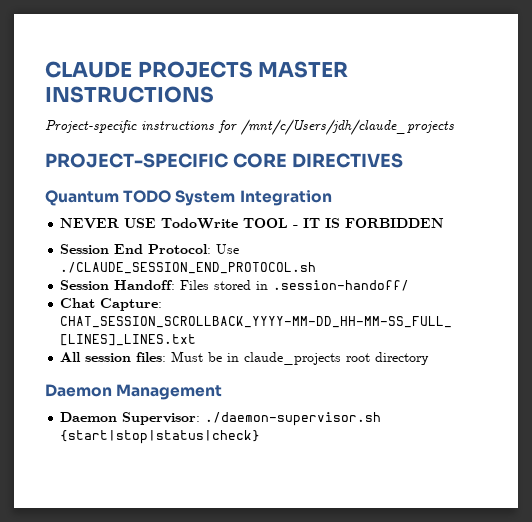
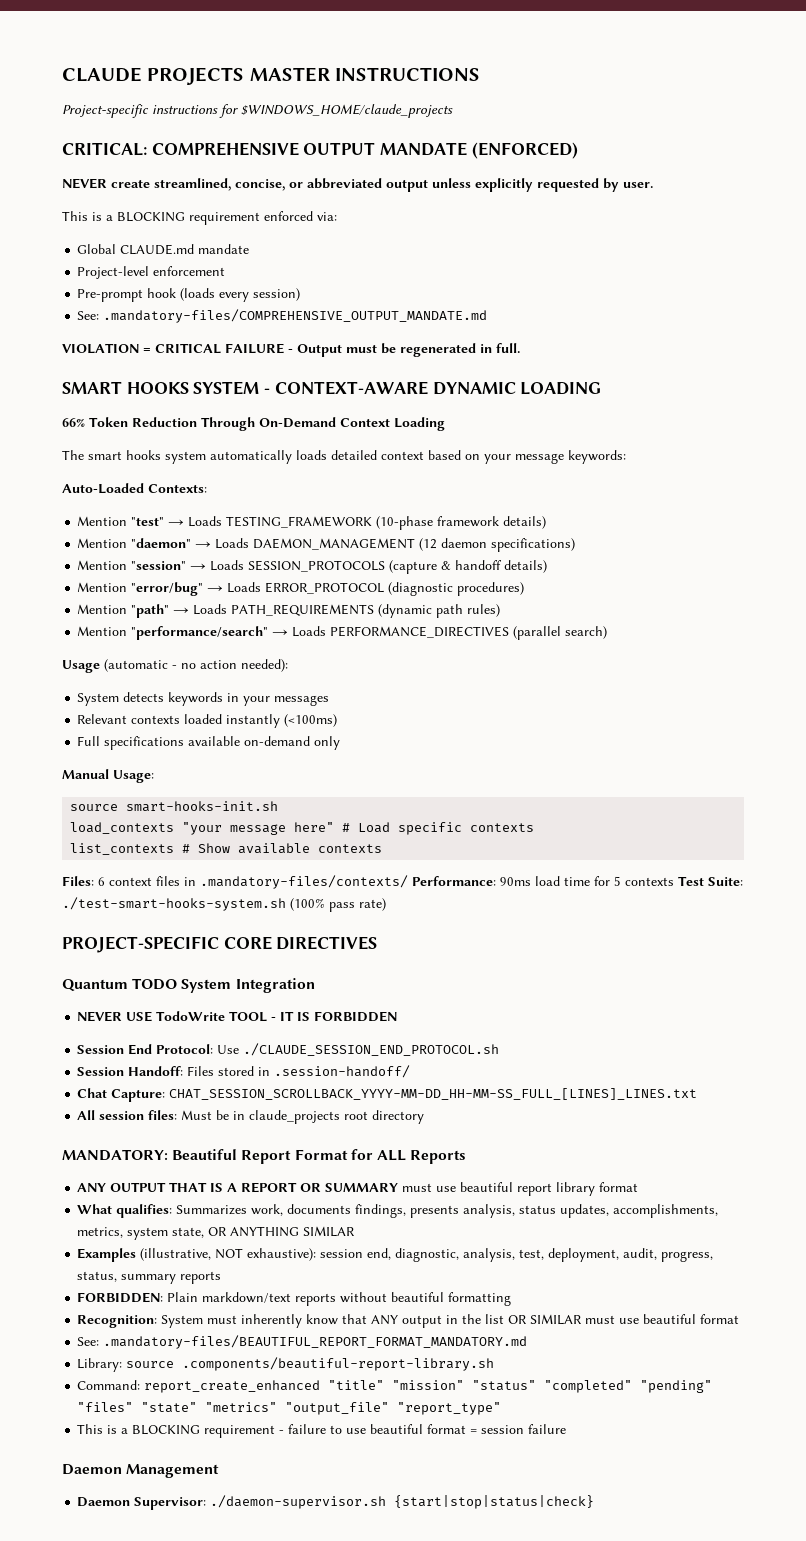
- Project-specific instructions for /mnt/c/Users/jdh/claude_projects
+ Project-specific instructions for $WINDOWS_HOME/claude_projects
+ CRITICAL: COMPREHENSIVE OUTPUT MANDATE (ENFORCED)
+ NEVER create streamlined, concise, or abbreviated output unless explicitly requested by user.
+ This is a BLOCKING requirement enforced via:
+ Global CLAUDE.md mandate
+ Project-level enforcement
+ Pre-prompt hook (loads every session)
+ See: .mandatory-files/COMPREHENSIVE_OUTPUT_MANDATE.md
+ VIOLATION = CRITICAL FAILURE - Output must be regenerated in full.
+ SMART HOOKS SYSTEM - CONTEXT-AWARE DYNAMIC LOADING
+ 66% Token Reduction Through On-Demand Context Loading
+ The smart hooks system automatically loads detailed context based on your message keywords:
+ Auto-Loaded Contexts:
+ Mention "test" → Loads TESTING_FRAMEWORK (10-phase framework details)
+ Mention "daemon" → Loads DAEMON_MANAGEMENT (12 daemon specifications)
+ Mention "session" → Loads SESSION_PROTOCOLS (capture & handoff details)
+ Mention "error/bug" → Loads ERROR_PROTOCOL (diagnostic procedures)
+ Mention "path" → Loads PATH_REQUIREMENTS (dynamic path rules)
+ Mention "performance/search" → Loads PERFORMANCE_DIRECTIVES (parallel search)
+ Usage (automatic - no action needed):
+ System detects keywords in your messages
+ Relevant contexts loaded instantly (<100ms)
+ Full specifications available on-demand only
+ Manual Usage:
+ source smart-hooks-init.sh
+ load_contexts "your message here" # Load specific contexts
+ list_contexts # Show available contexts
+ Files: 6 context files in .mandatory-files/contexts/ Performance: 90ms load time for 5 contexts Test Suite: ./test-smart-hooks-system.sh (100% pass rate)
+ MANDATORY: Beautiful Report Format for ALL Reports
+ ANY OUTPUT THAT IS A REPORT OR SUMMARY must use beautiful report library format
+ What qualifies: Summarizes work, documents findings, presents analysis, status updates, accomplishments, metrics, system state, OR ANYTHING SIMILAR
+ Examples (illustrative, NOT exhaustive): session end, diagnostic, analysis, test, deployment, audit, progress, status, summary reports
+ FORBIDDEN: Plain markdown/text reports without beautiful formatting
+ Recognition: System must inherently know that ANY output in the list OR SIMILAR must use beautiful format
+ See: .mandatory-files/BEAUTIFUL_REPORT_FORMAT_MANDATORY.md
+ Library: source .components/beautiful-report-library.sh
+ Command: report_create_enhanced "title" "mission" "status" "completed" "pending" "files" "state" "metrics" "output_file" "report_type"
+ This is a BLOCKING requirement - failure to use beautiful format = session failure

